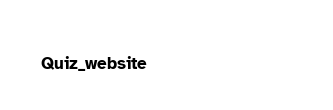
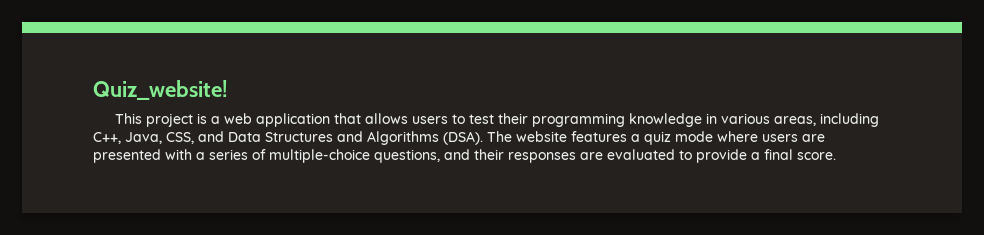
- Quiz_website
+ Quiz_website!
+ This project is a web application that allows users to test their programming knowledge in various areas, including C++, Java, CSS, and Data Structures and Algorithms (DSA). The website features a quiz mode where users are presented with a series of multiple-choice questions, and their responses are evaluated to provide a final score.

